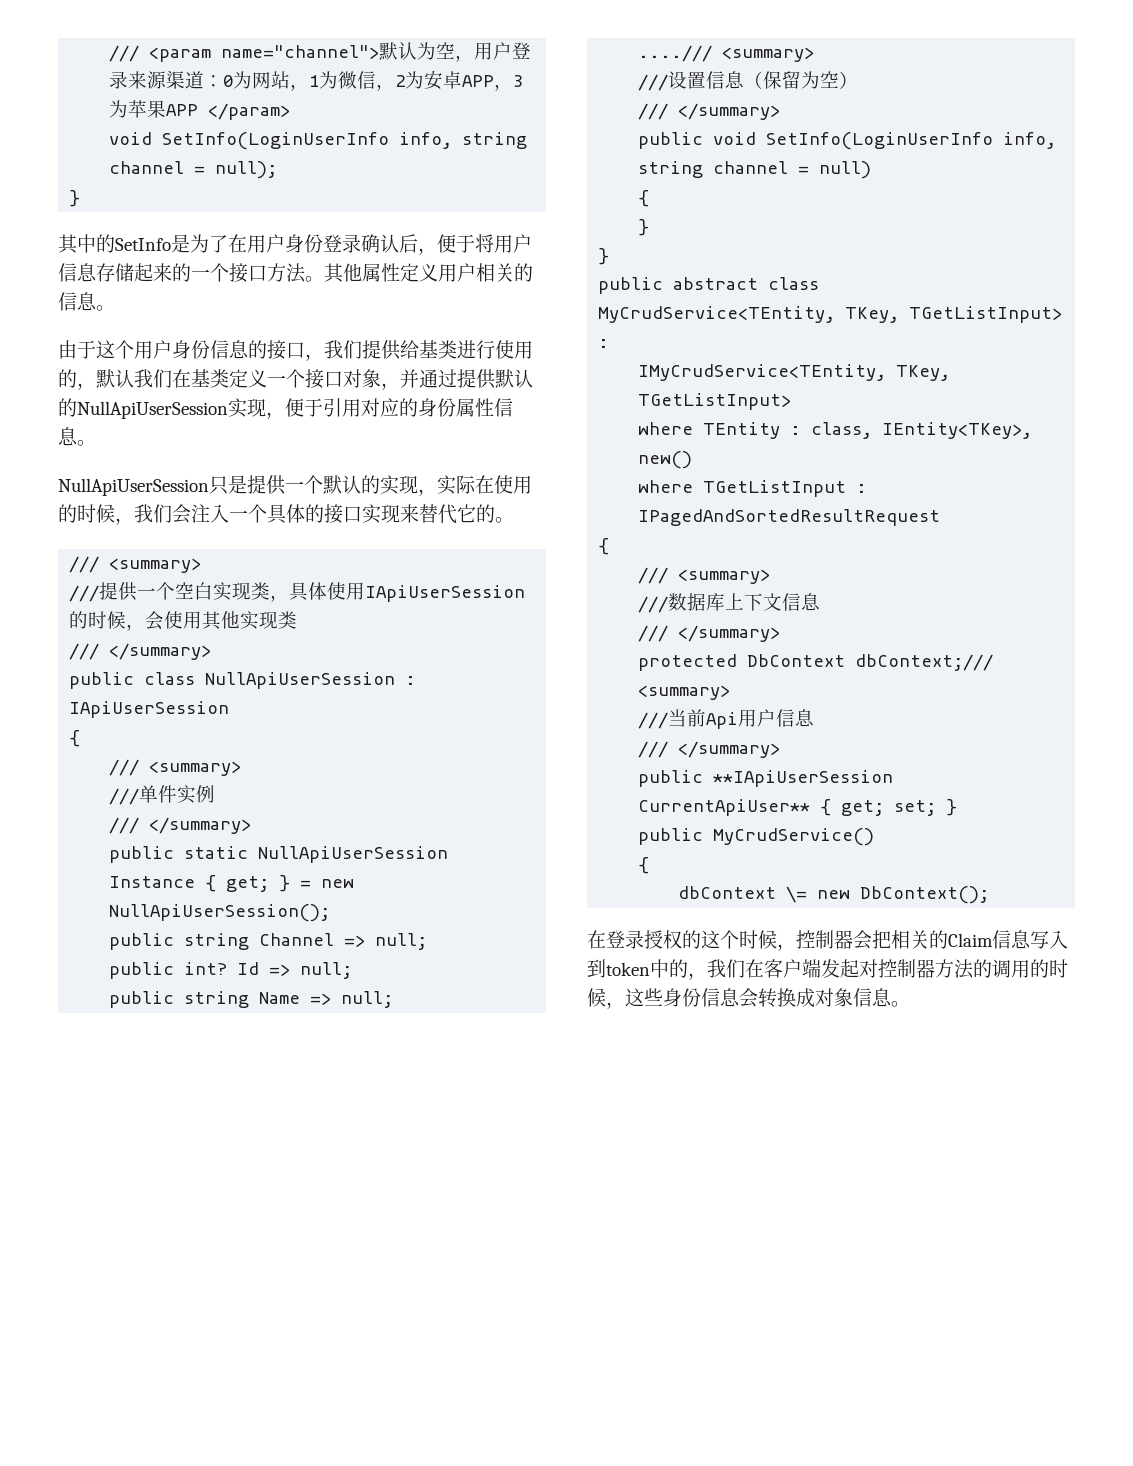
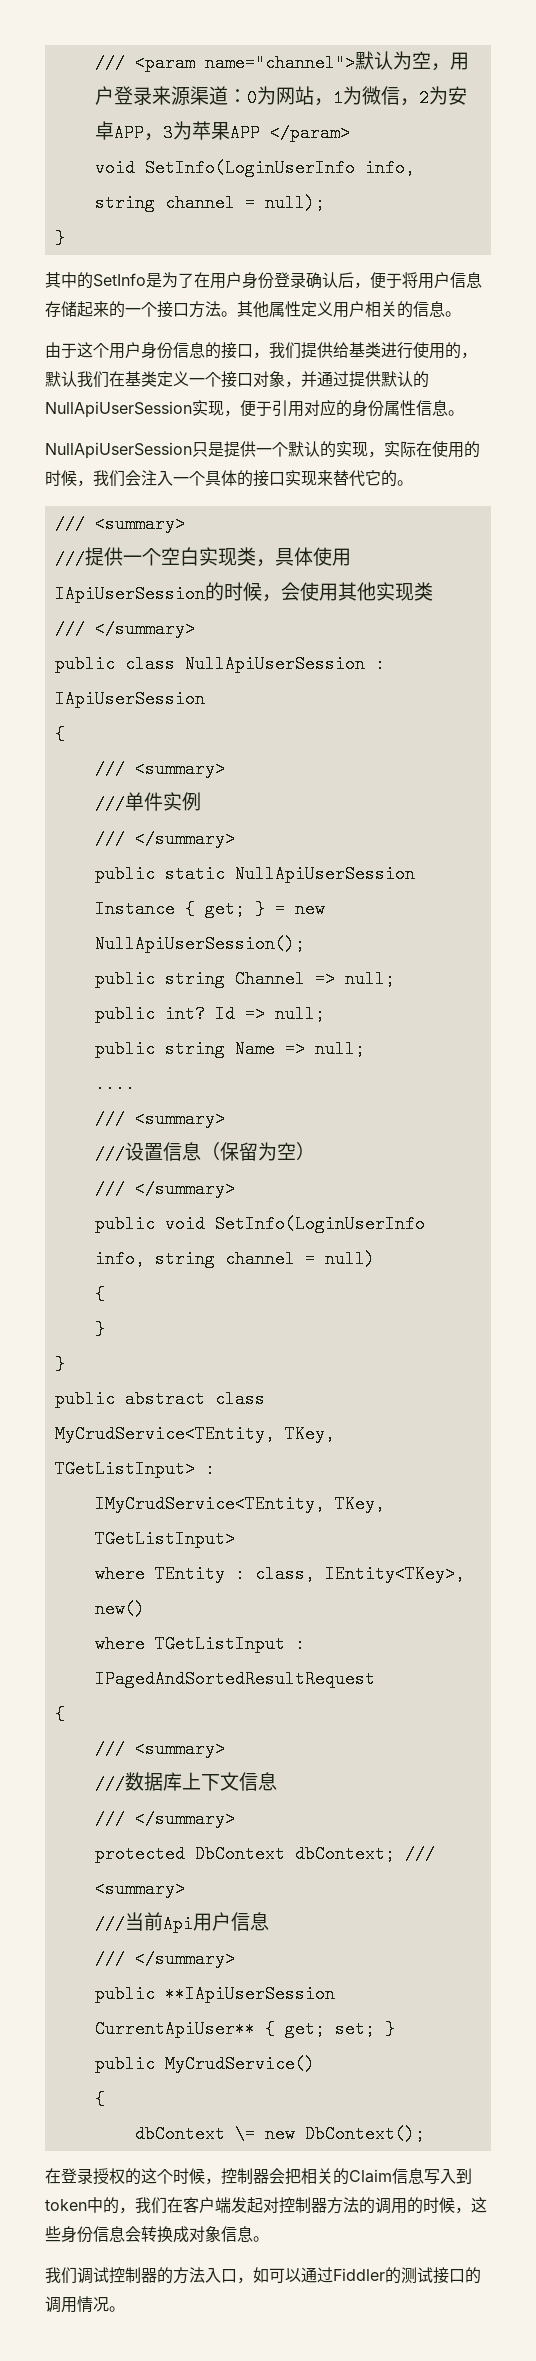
- ..../// <summary>
+ ....
+ /// <summary>
- protected DbContext dbContext;/// <summary>
+ protected DbContext dbContext; /// <summary>
+ 我们调试控制器的方法入口，如可以通过Fiddler的测试接口的调用情况。

